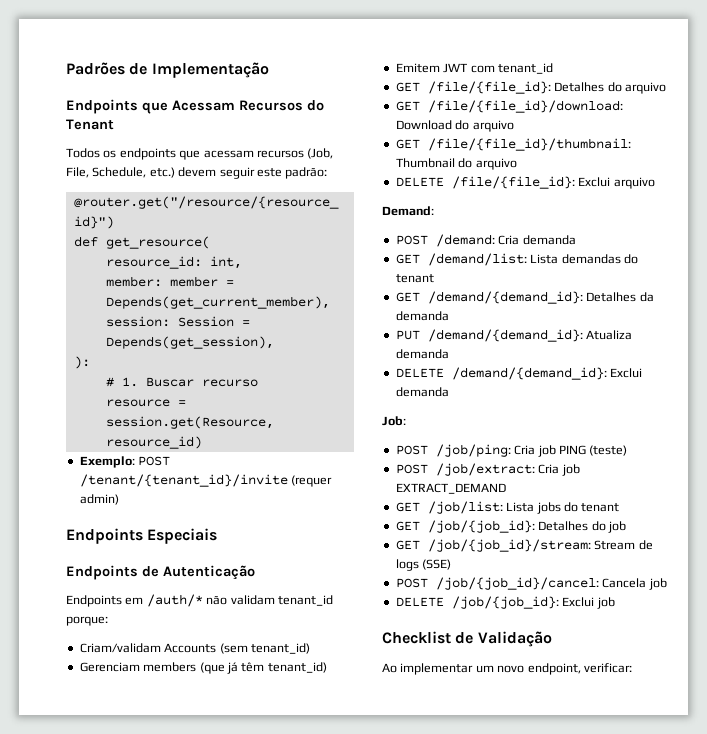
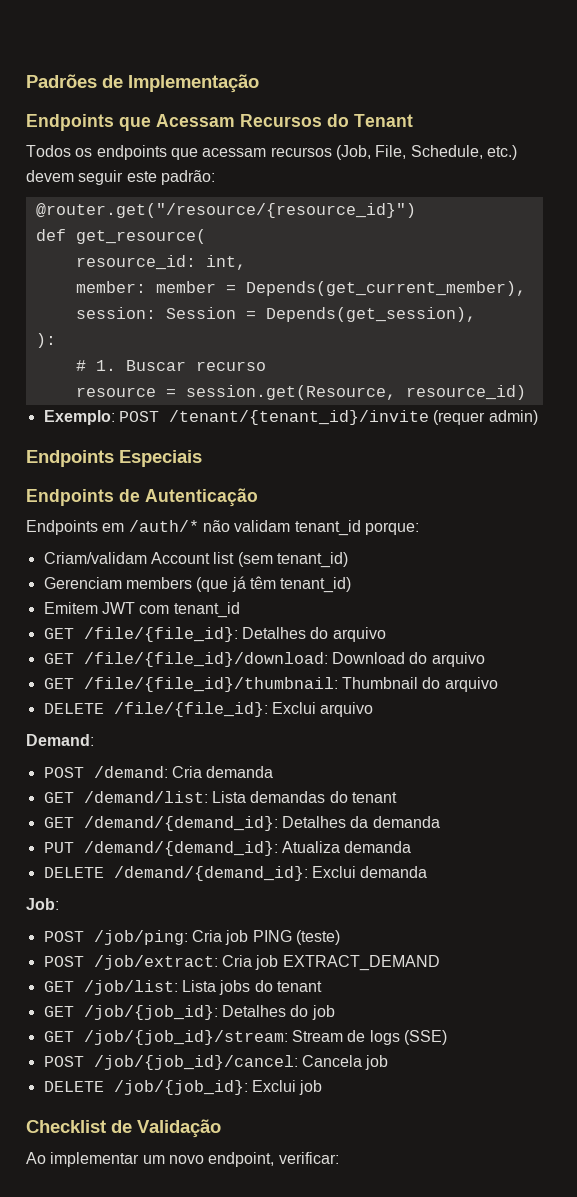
- Criam/validam Accounts (sem tenant_id)
+ Criam/validam Account list (sem tenant_id)

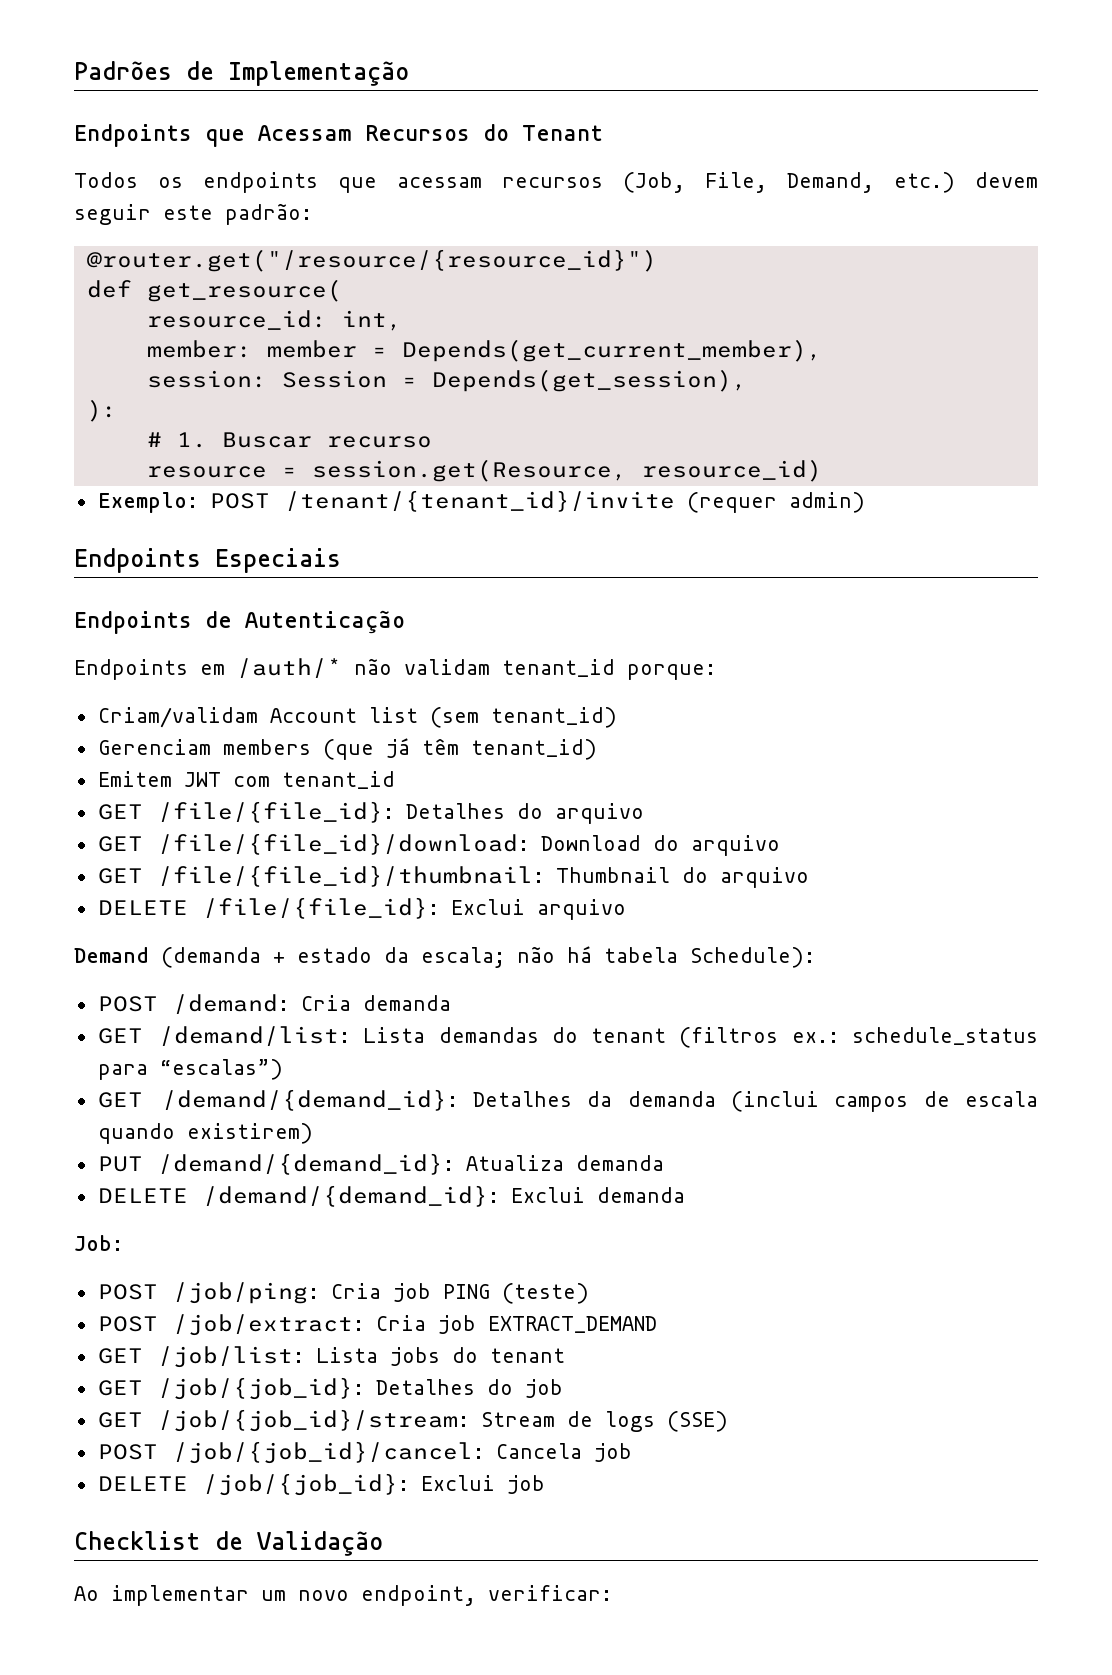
- Todos os endpoints que acessam recursos (Job, File, Schedule, etc.) devem seguir este padrão:
+ Todos os endpoints que acessam recursos (Job, File, Demand, etc.) devem seguir este padrão:
- Demand:
+ Demand (demanda + estado da escala; não há tabela Schedule):
- GET /demand/list: Lista demandas do tenant
+ GET /demand/list: Lista demandas do tenant (filtros ex.: schedule_status para “escalas”)
- GET /demand/{demand_id}: Detalhes da demanda
+ GET /demand/{demand_id}: Detalhes da demanda (inclui campos de escala quando existirem)

